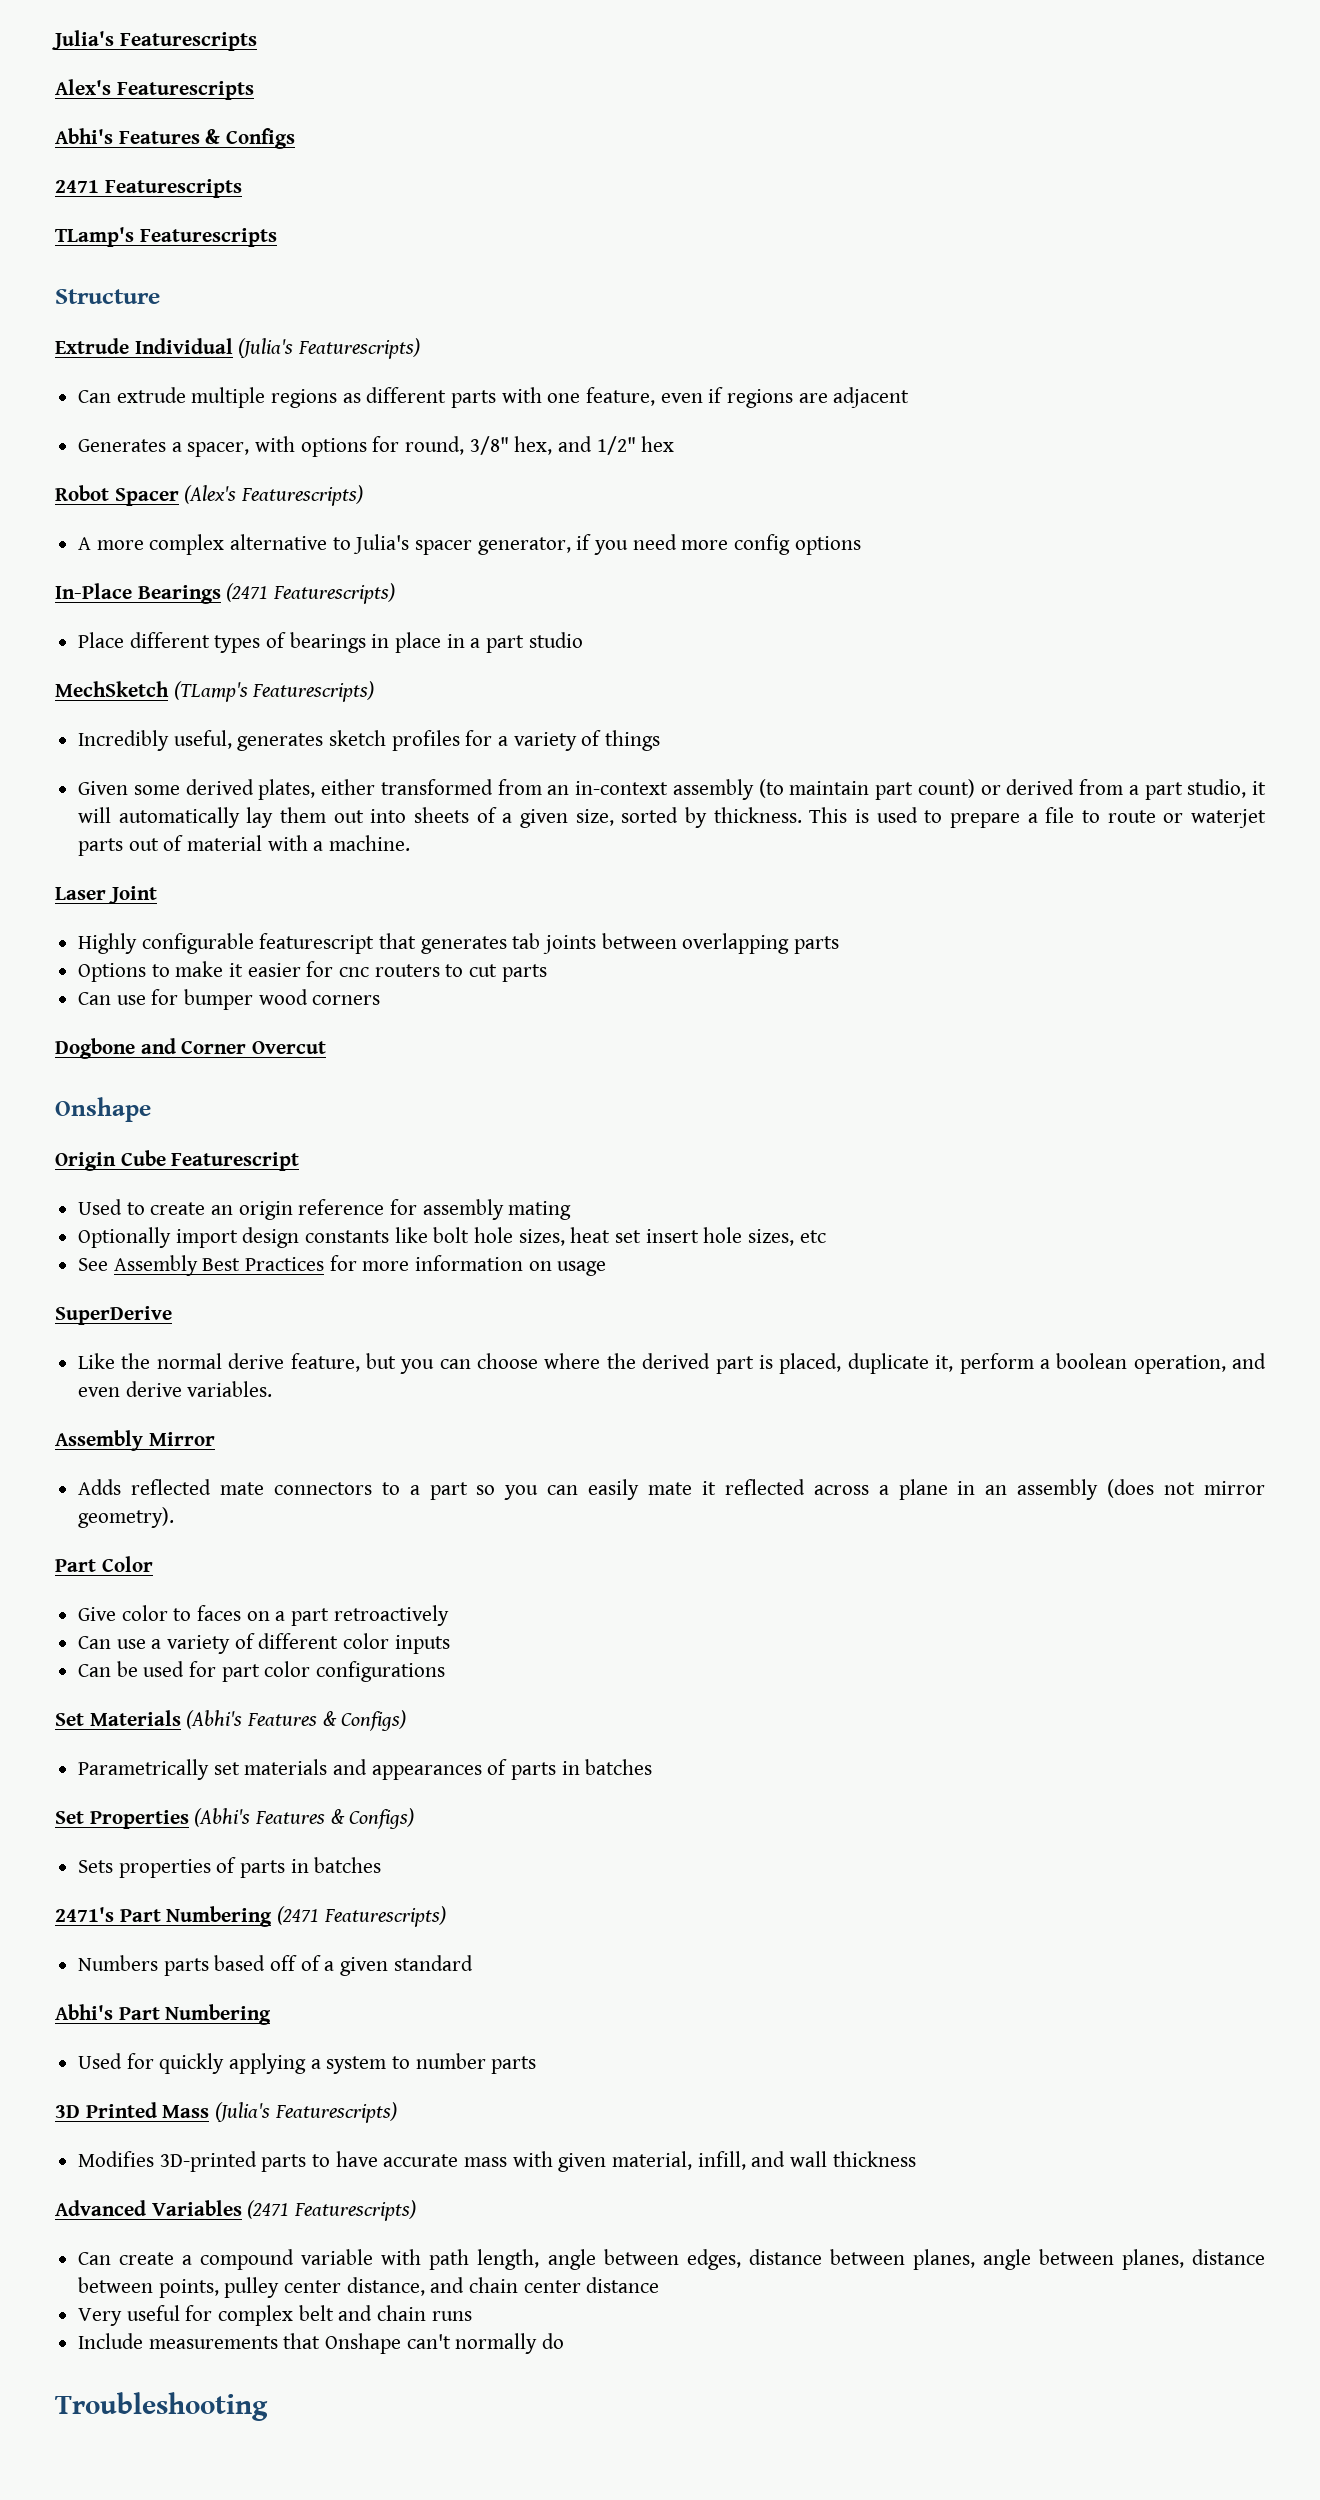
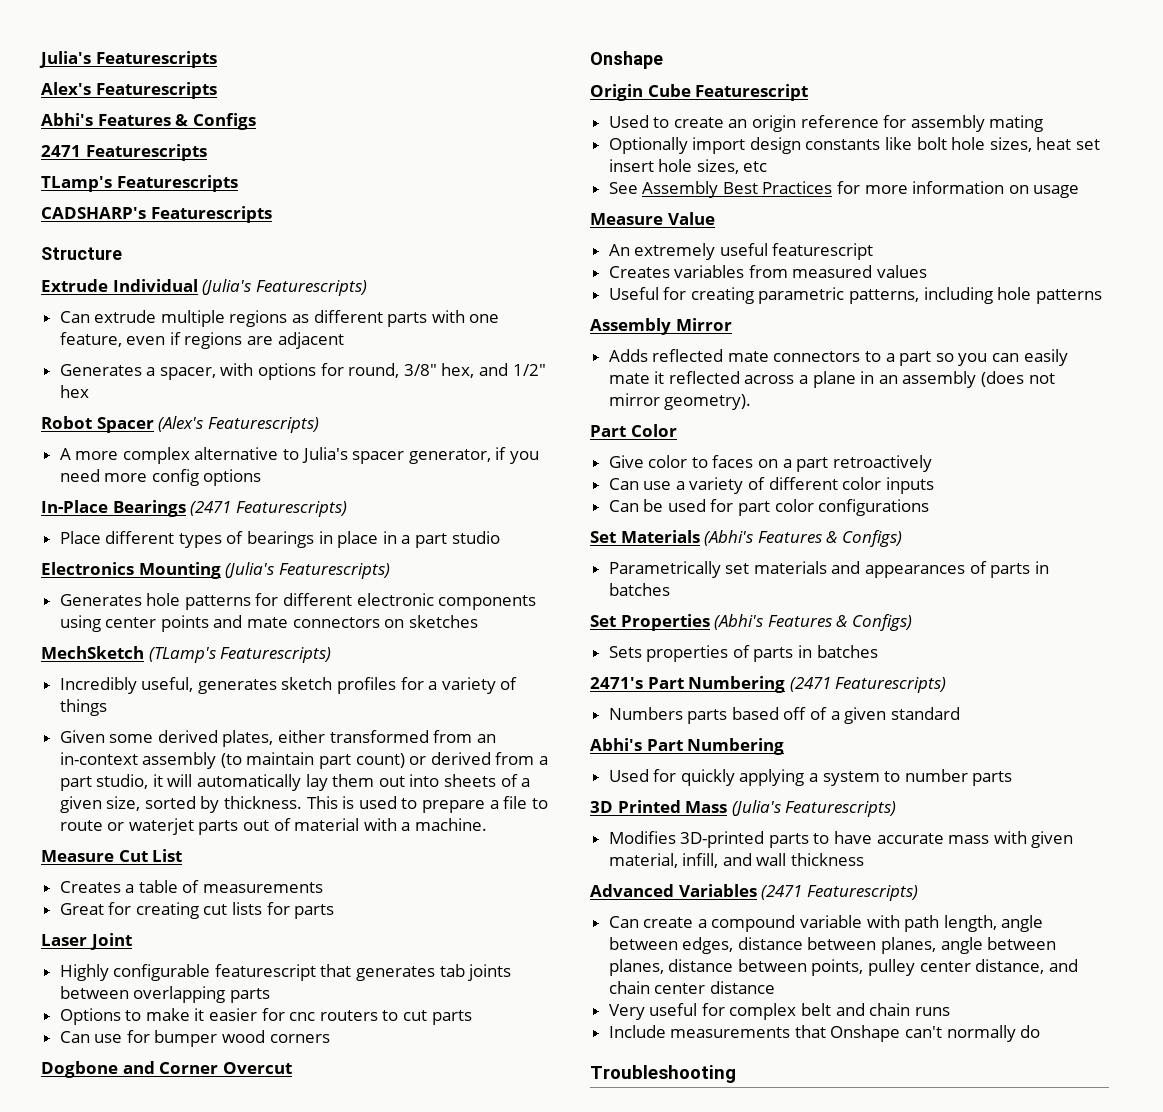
+ CADSHARP's Featurescripts
+ Electronics Mounting (Julia's Featurescripts)
+ Generates hole patterns for different electronic components using center points and mate connectors on sketches
+ Measure Cut List
+ Creates a table of measurements
+ Great for creating cut lists for parts
- SuperDerive
- Like the normal derive feature, but you can choose where the derived part is placed, duplicate it, perform a boolean operation, and even derive variables.
+ Measure Value
+ An extremely useful featurescript
+ Creates variables from measured values
+ Useful for creating parametric patterns, including hole patterns

